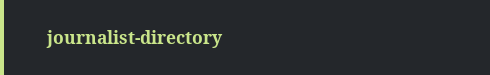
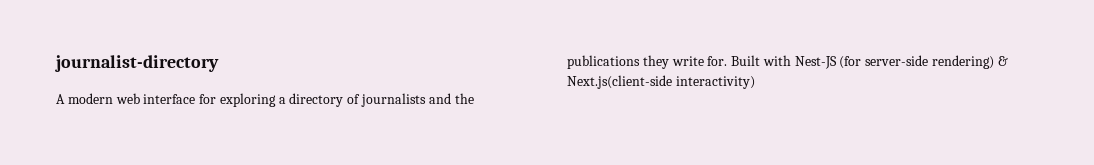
+ A modern web interface for exploring a directory of journalists and the publications they write for. Built with Nest-JS (for server-side rendering) & Next.js(client-side interactivity)

